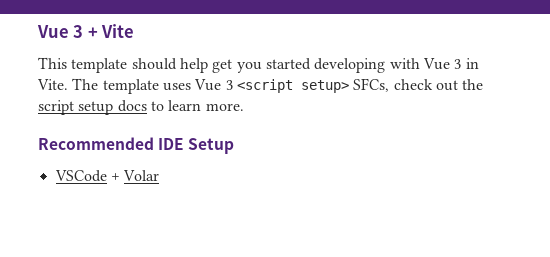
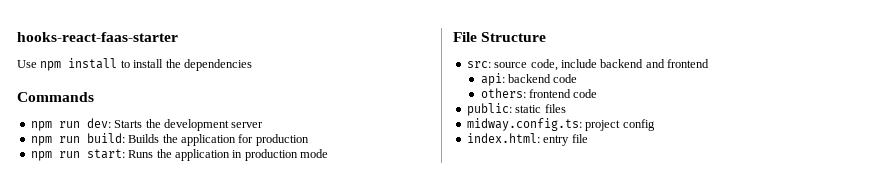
- Vue 3 + Vite
- This template should help get you started developing with Vue 3 in Vite. The template uses Vue 3 <script setup> SFCs, check out the script setup docs to learn more.
- Recommended IDE Setup
- VSCode + Volar
+ hooks-react-faas-starter
+ Use npm install to install the dependencies
+ Commands
+ npm run dev: Starts the development server
+ npm run build: Builds the application for production
+ npm run start: Runs the application in production mode
+ File Structure
+ src: source code, include backend and frontend
+ api: backend code
+ others: frontend code
+ public: static files
+ midway.config.ts: project config
+ index.html: entry file

